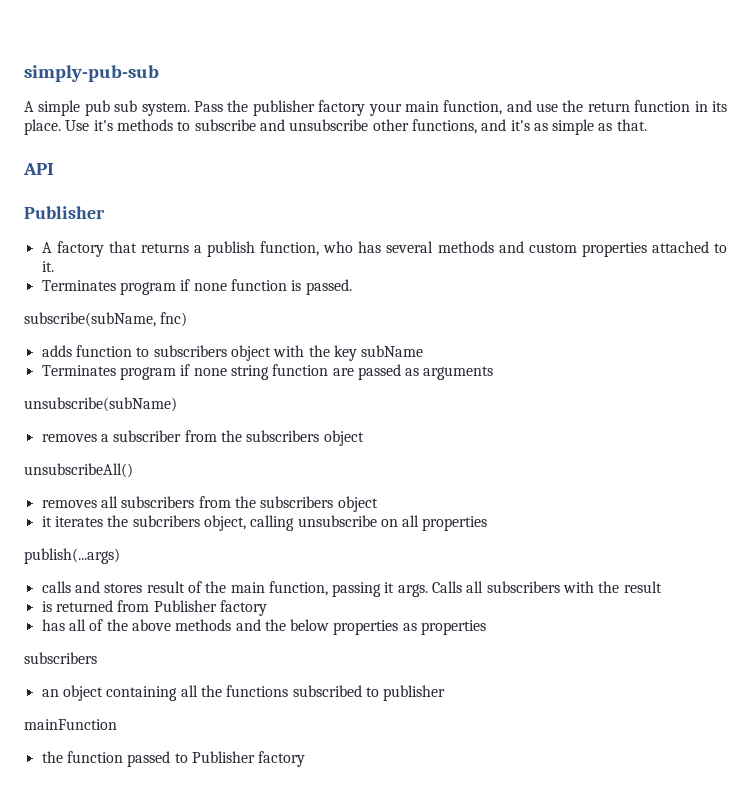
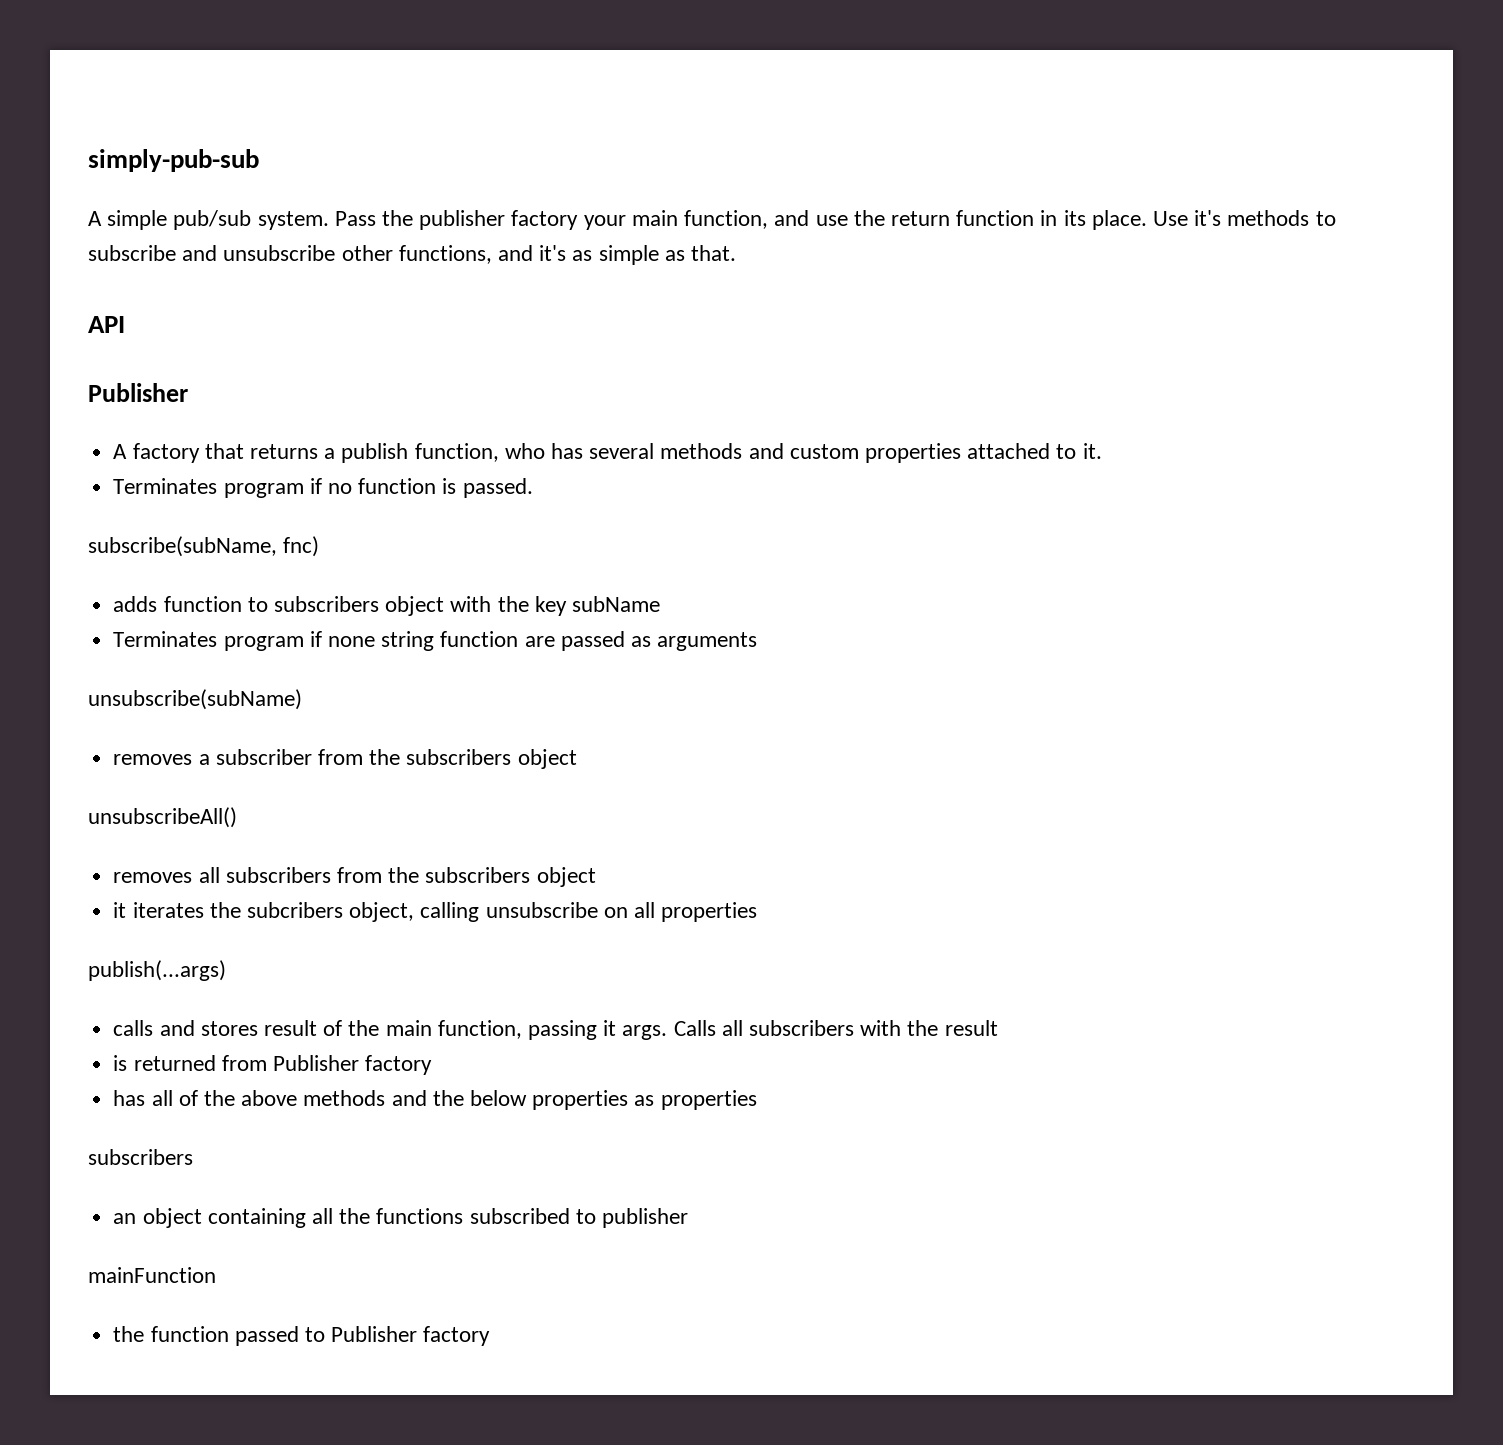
- A simple pub sub system.
+ A simple pub/sub system.
- Terminates program if none function is passed.
+ Terminates program if no function is passed.

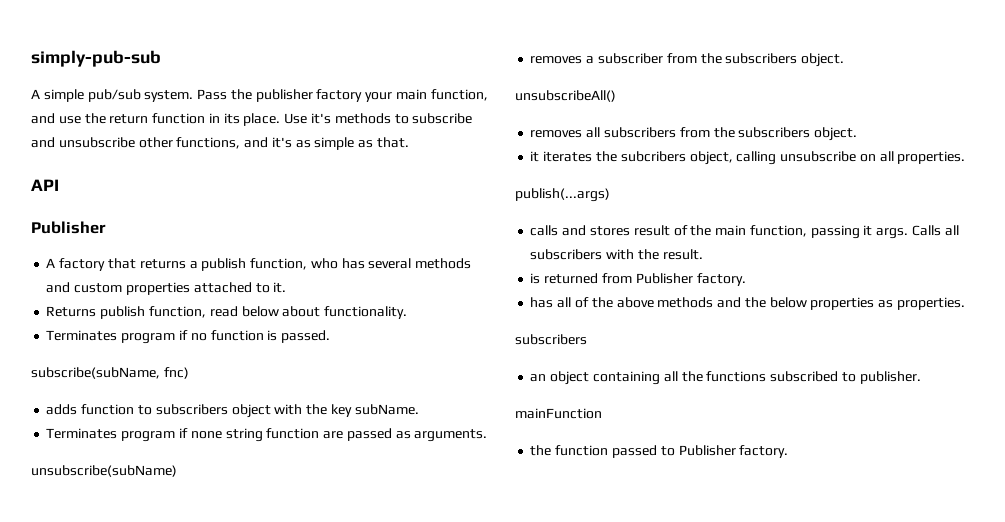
+ Returns publish function, read below about functionality.
- adds function to subscribers object with the key subName
+ adds function to subscribers object with the key subName.
- Terminates program if none string function are passed as arguments
+ Terminates program if none string function are passed as arguments.
- removes a subscriber from the subscribers object
+ removes a subscriber from the subscribers object.
- removes all subscribers from the subscribers object
+ removes all subscribers from the subscribers object.
- it iterates the subcribers object, calling unsubscribe on all properties
+ it iterates the subcribers object, calling unsubscribe on all properties.
- Calls all subscribers with the result
+ Calls all subscribers with the result.
- is returned from Publisher factory
+ is returned from Publisher factory.
- has all of the above methods and the below properties as properties
+ has all of the above methods and the below properties as properties.
- an object containing all the functions subscribed to publisher
+ an object containing all the functions subscribed to publisher.
- the function passed to Publisher factory
+ the function passed to Publisher factory.

